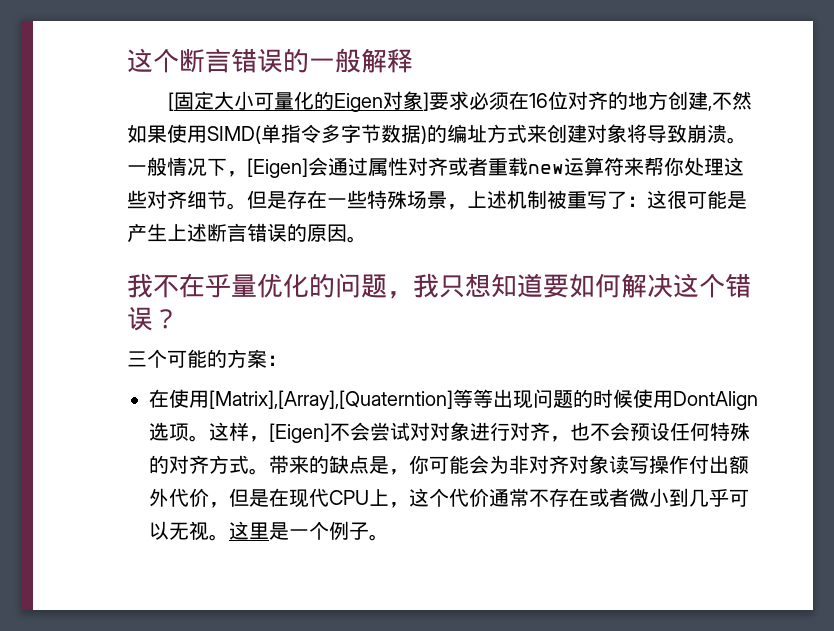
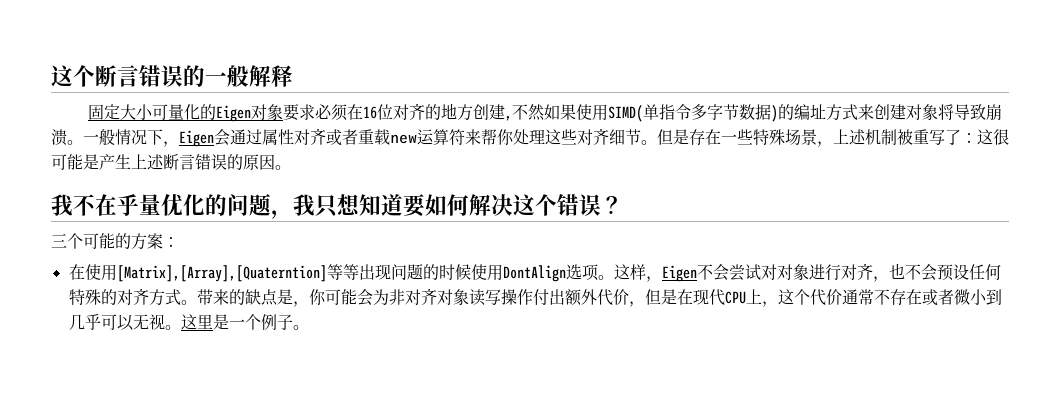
- [固定大小可量化的Eigen对象]要求必须在16位对齐的地方创建,不然如果使用SIMD(单指令多字节数据)的编址方式来创建对象将导致崩溃。
+ 固定大小可量化的Eigen对象要求必须在16位对齐的地方创建,不然如果使用SIMD(单指令多字节数据)的编址方式来创建对象将导致崩溃。
- 一般情况下，[Eigen]会通过属性对齐或者重载new运算符来帮你处理这些对齐细节。
+ 一般情况下，Eigen会通过属性对齐或者重载new运算符来帮你处理这些对齐细节。
- 这样，[Eigen]不会尝试对对象进行对齐，也不会预设任何特殊的对齐方式。
+ 这样，Eigen不会尝试对对象进行对齐，也不会预设任何特殊的对齐方式。

